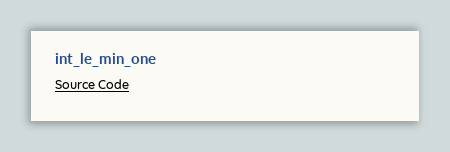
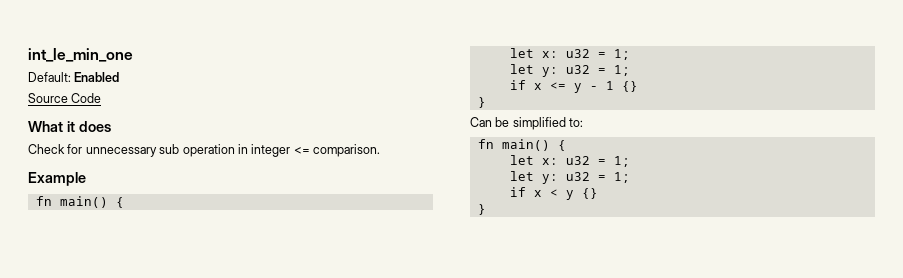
+ Default: Enabled
+ What it does
+ Check for unnecessary sub operation in integer <= comparison.
+ Example
+ fn main() {
+ let x: u32 = 1;
+ let y: u32 = 1;
+ if x <= y - 1 {}
+ }
+ Can be simplified to:
+ fn main() {
+ let x: u32 = 1;
+ let y: u32 = 1;
+ if x < y {}
+ }

